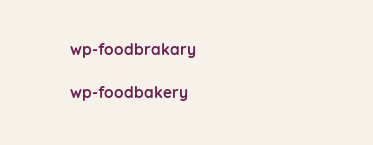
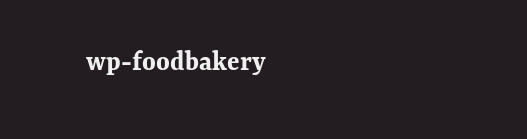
- wp-foodbrakary

